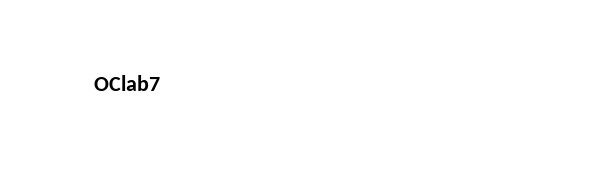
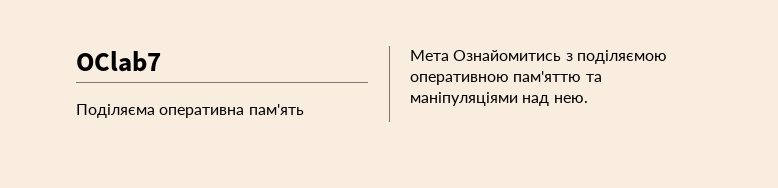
+ Поділяєма оперативна пам'ять
+ Мета Ознайомитись з поділяємою оперативною пам'яттю та маніпуляціями над нею.

